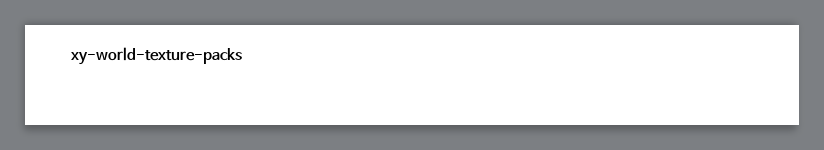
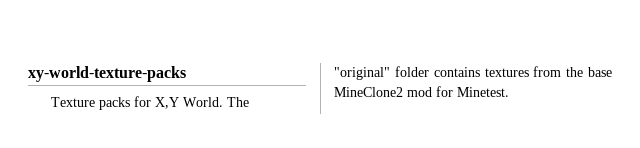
+ Texture packs for X,Y World. The "original" folder contains textures from the base MineClone2 mod for Minetest.

